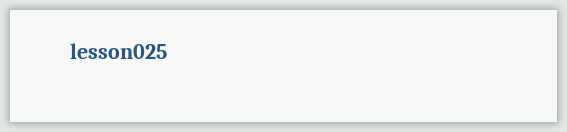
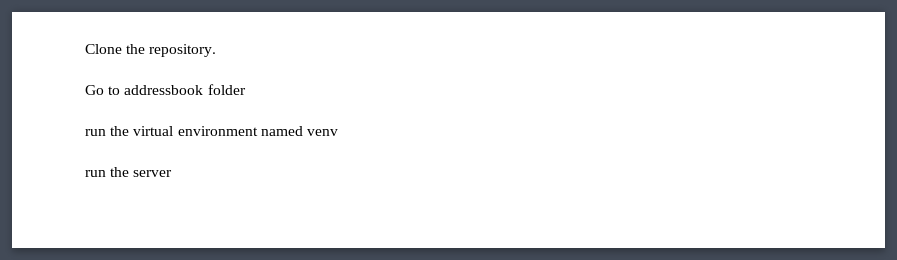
- lesson025
+ Clone the repository.
+ Go to addressbook folder
+ run the virtual environment named venv
+ run the server

